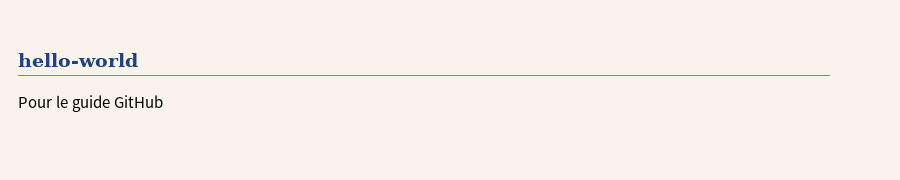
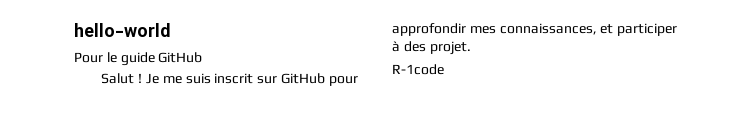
+ Salut ! Je me suis inscrit sur GitHub pour approfondir mes connaissances, et participer à des projet.
+ R-1code

